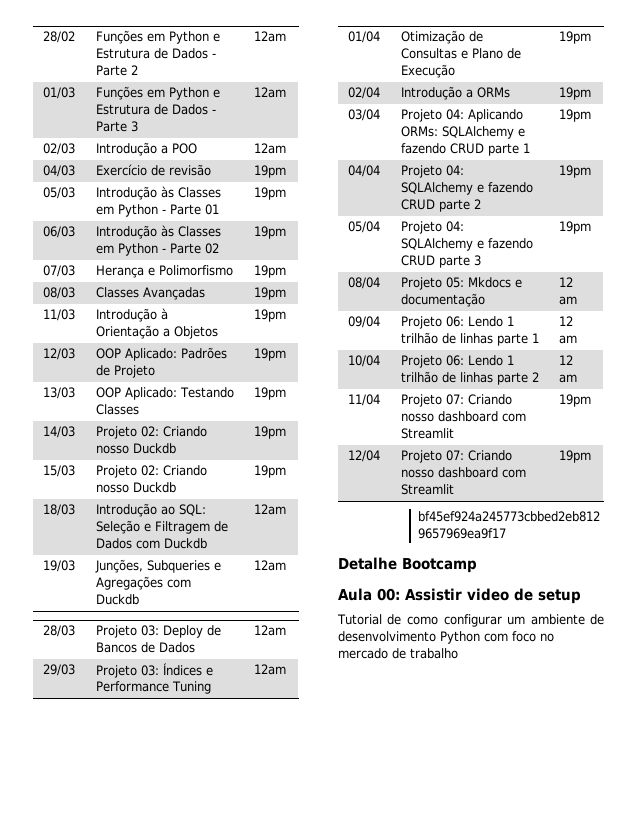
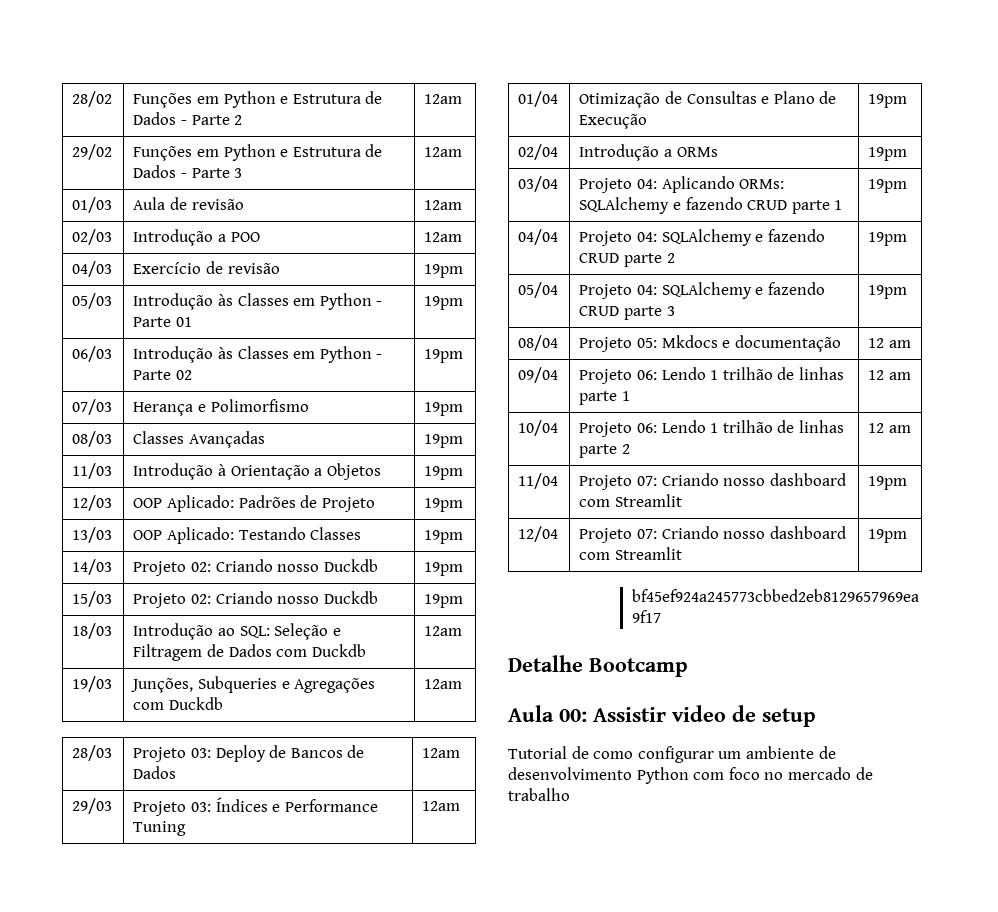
- 01/03 | Funções em Python e Estrutura de Dados - Parte 3 | 12am
+ 29/02 | Funções em Python e Estrutura de Dados - Parte 3 | 12am
+ 01/03 | Aula de revisão | 12am

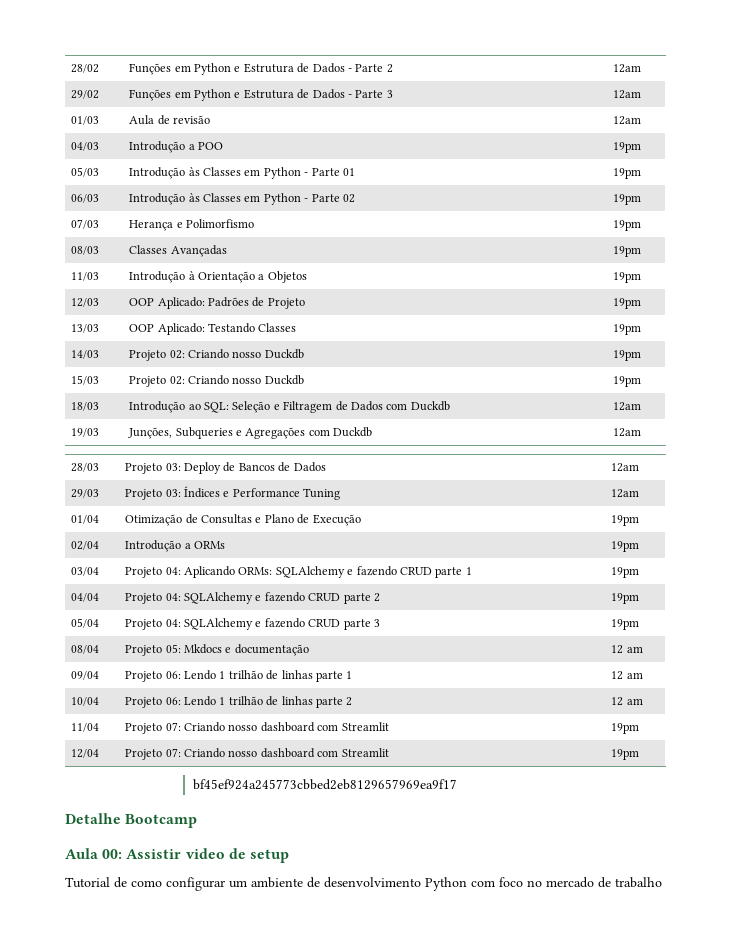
- 02/03 | Introdução a POO | 12am
- 04/03 | Exercício de revisão | 19pm
+ 04/03 | Introdução a POO | 19pm

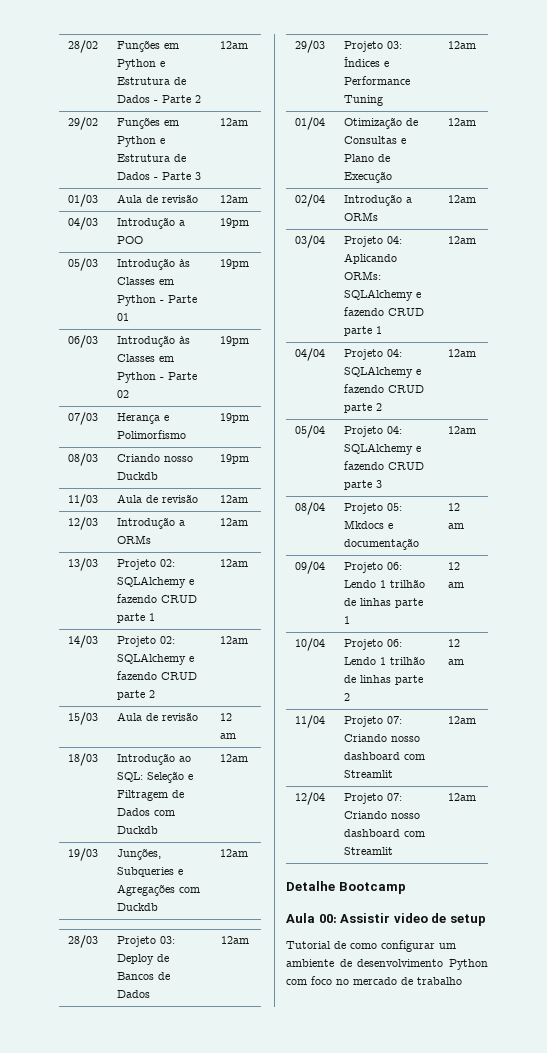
- 08/03 | Classes Avançadas | 19pm
- 11/03 | Introdução à Orientação a Objetos | 19pm
- 12/03 | OOP Aplicado: Padrões de Projeto | 19pm
- 13/03 | OOP Aplicado: Testando Classes | 19pm
- 14/03 | Projeto 02: Criando nosso Duckdb | 19pm
- 15/03 | Projeto 02: Criando nosso Duckdb | 19pm
+ 08/03 | Criando nosso Duckdb | 19pm
+ 11/03 | Aula de revisão | 12am
+ 12/03 | Introdução a ORMs | 12am
+ 13/03 | Projeto 02: SQLAlchemy e fazendo CRUD parte 1 | 12am
+ 14/03 | Projeto 02: SQLAlchemy e fazendo CRUD parte 2 | 12am
+ 15/03 | Aula de revisão | 12 am
- 01/04 | Otimização de Consultas e Plano de Execução | 19pm
+ 01/04 | Otimização de Consultas e Plano de Execução | 12am
- 02/04 | Introdução a ORMs | 19pm
+ 02/04 | Introdução a ORMs | 12am
- 03/04 | Projeto 04: Aplicando ORMs: SQLAlchemy e fazendo CRUD parte 1 | 19pm
+ 03/04 | Projeto 04: Aplicando ORMs: SQLAlchemy e fazendo CRUD parte 1 | 12am
- 04/04 | Projeto 04: SQLAlchemy e fazendo CRUD parte 2 | 19pm
+ 04/04 | Projeto 04: SQLAlchemy e fazendo CRUD parte 2 | 12am
- 05/04 | Projeto 04: SQLAlchemy e fazendo CRUD parte 3 | 19pm
+ 05/04 | Projeto 04: SQLAlchemy e fazendo CRUD parte 3 | 12am
- 11/04 | Projeto 07: Criando nosso dashboard com Streamlit | 19pm
+ 11/04 | Projeto 07: Criando nosso dashboard com Streamlit | 12am
- 12/04 | Projeto 07: Criando nosso dashboard com Streamlit | 19pm
- bf45ef924a245773cbbed2eb8129657969ea9f17
+ 12/04 | Projeto 07: Criando nosso dashboard com Streamlit | 12am

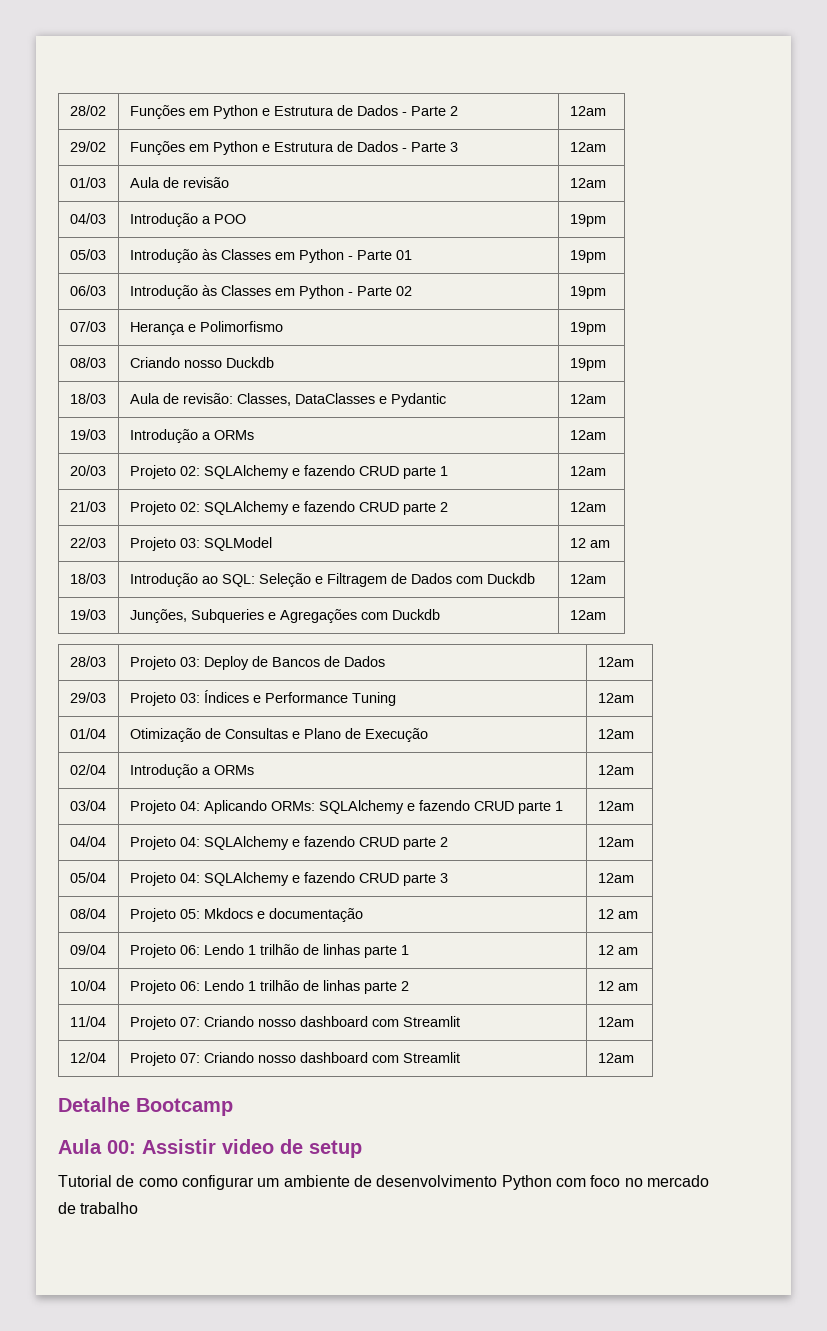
- 11/03 | Aula de revisão | 12am
- 12/03 | Introdução a ORMs | 12am
- 13/03 | Projeto 02: SQLAlchemy e fazendo CRUD parte 1 | 12am
+ 18/03 | Aula de revisão: Classes, DataClasses e Pydantic | 12am
+ 19/03 | Introdução a ORMs | 12am
+ 20/03 | Projeto 02: SQLAlchemy e fazendo CRUD parte 1 | 12am
- 14/03 | Projeto 02: SQLAlchemy e fazendo CRUD parte 2 | 12am
+ 21/03 | Projeto 02: SQLAlchemy e fazendo CRUD parte 2 | 12am
- 15/03 | Aula de revisão | 12 am
+ 22/03 | Projeto 03: SQLModel | 12 am

